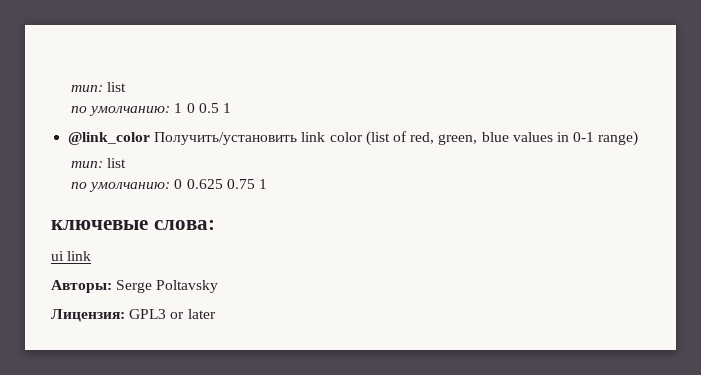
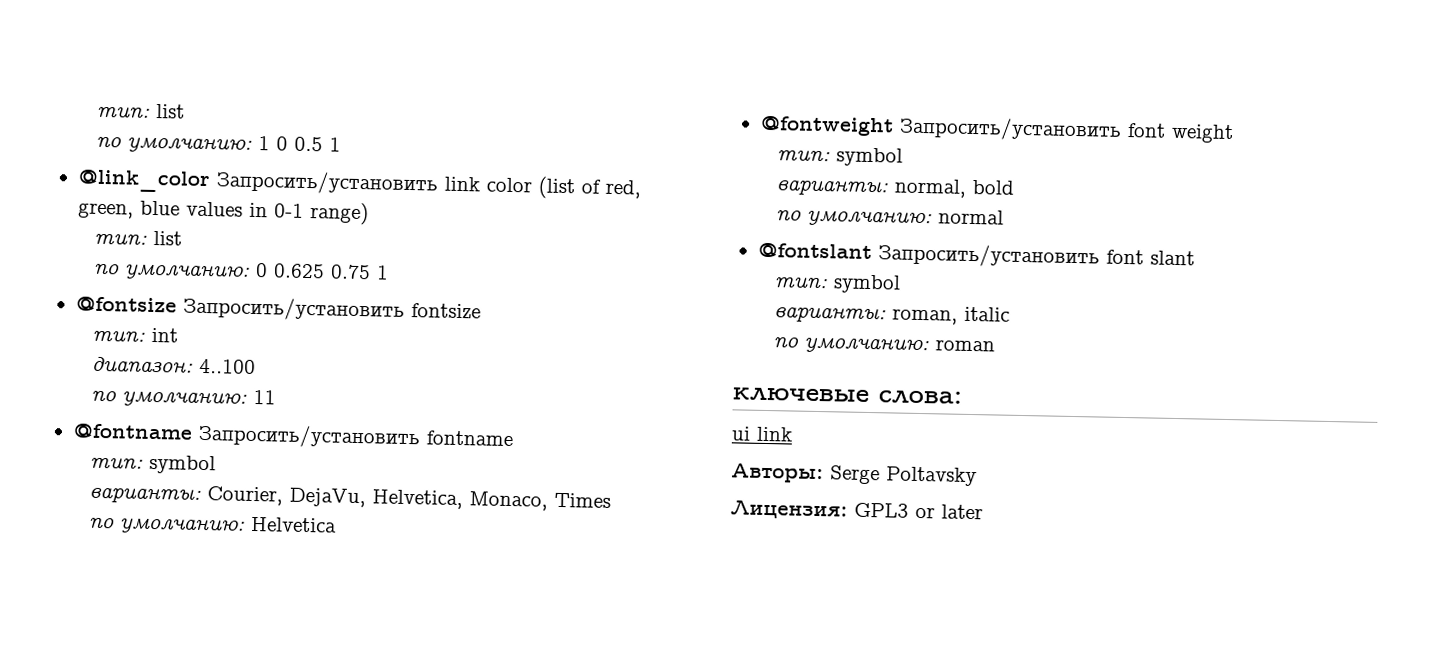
- @link_color Получить/установить link color (list of red, green, blue values in 0-1 range)
+ @link_color Запросить/установить link color (list of red, green, blue values in 0-1 range)
+ @fontsize Запросить/установить fontsize
+ тип: int
+ диапазон: 4..100
+ по умолчанию: 11
+ @fontname Запросить/установить fontname
+ тип: symbol
+ варианты: Courier, DejaVu, Helvetica, Monaco, Times
+ по умолчанию: Helvetica
+ @fontweight Запросить/установить font weight
+ тип: symbol
+ варианты: normal, bold
+ по умолчанию: normal
+ @fontslant Запросить/установить font slant
+ тип: symbol
+ варианты: roman, italic
+ по умолчанию: roman

